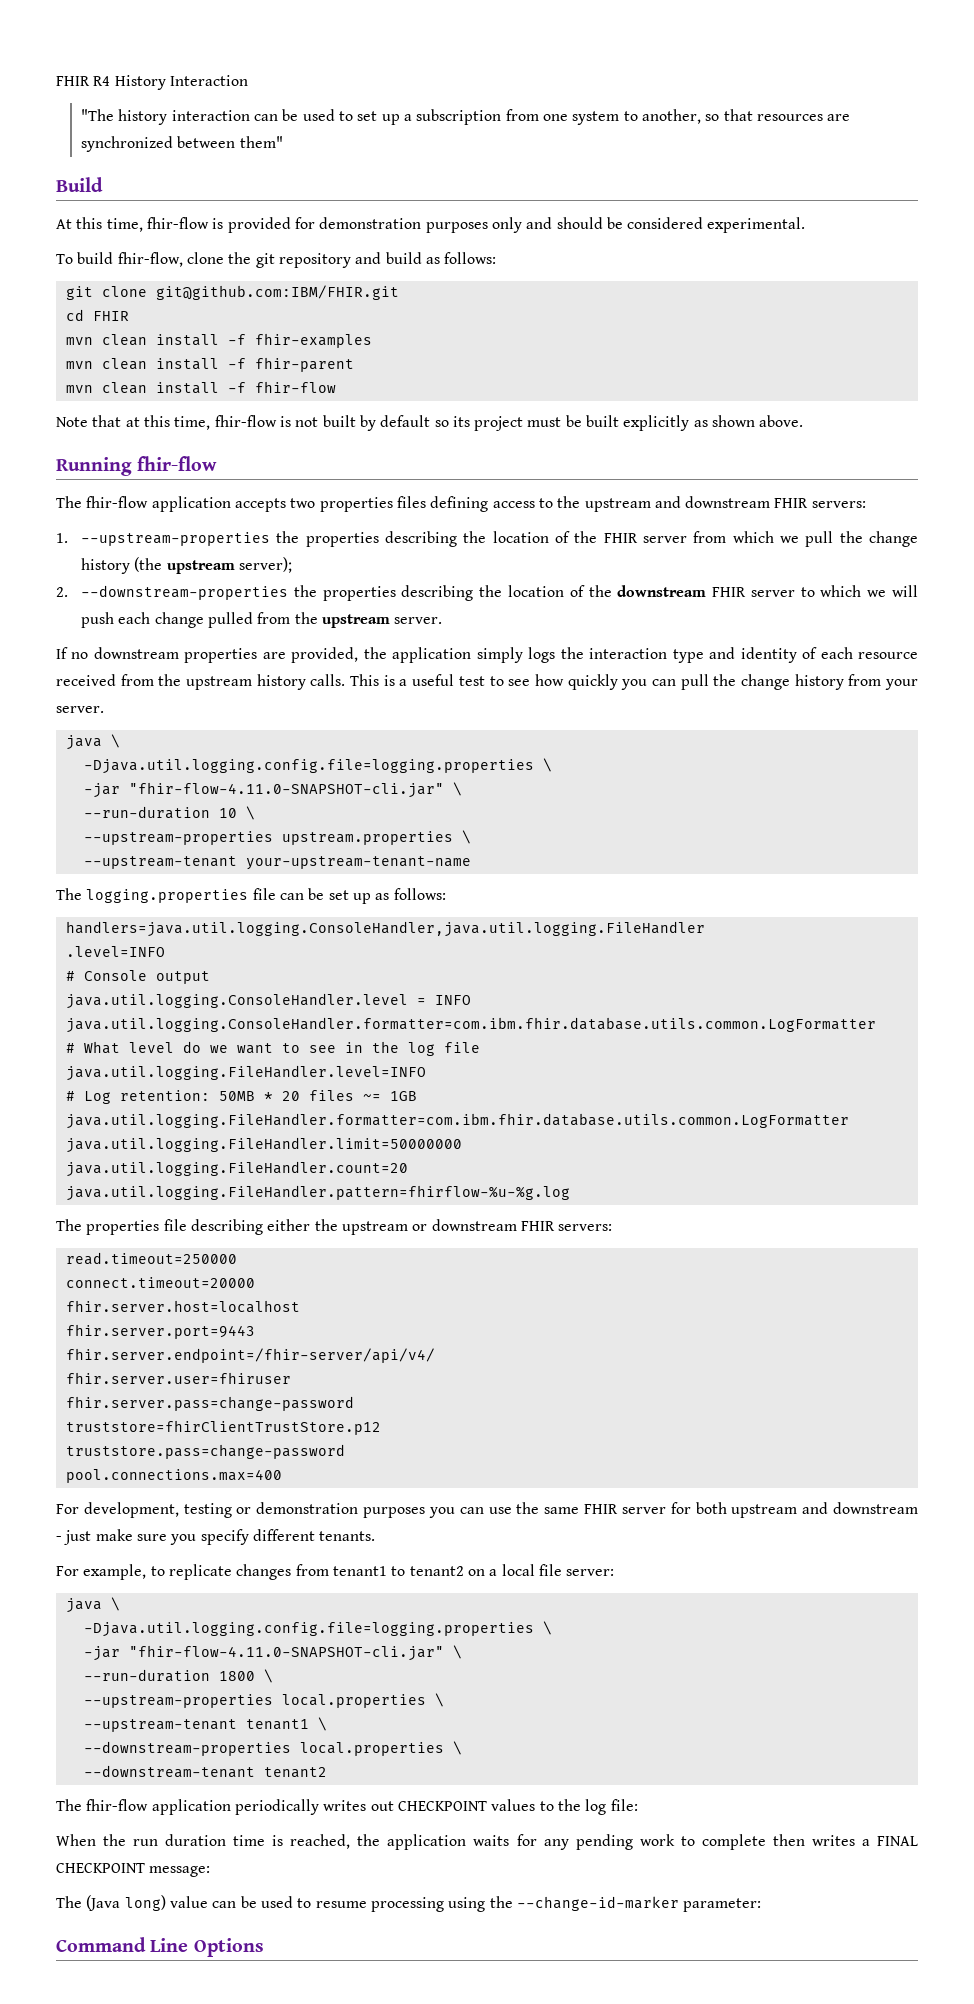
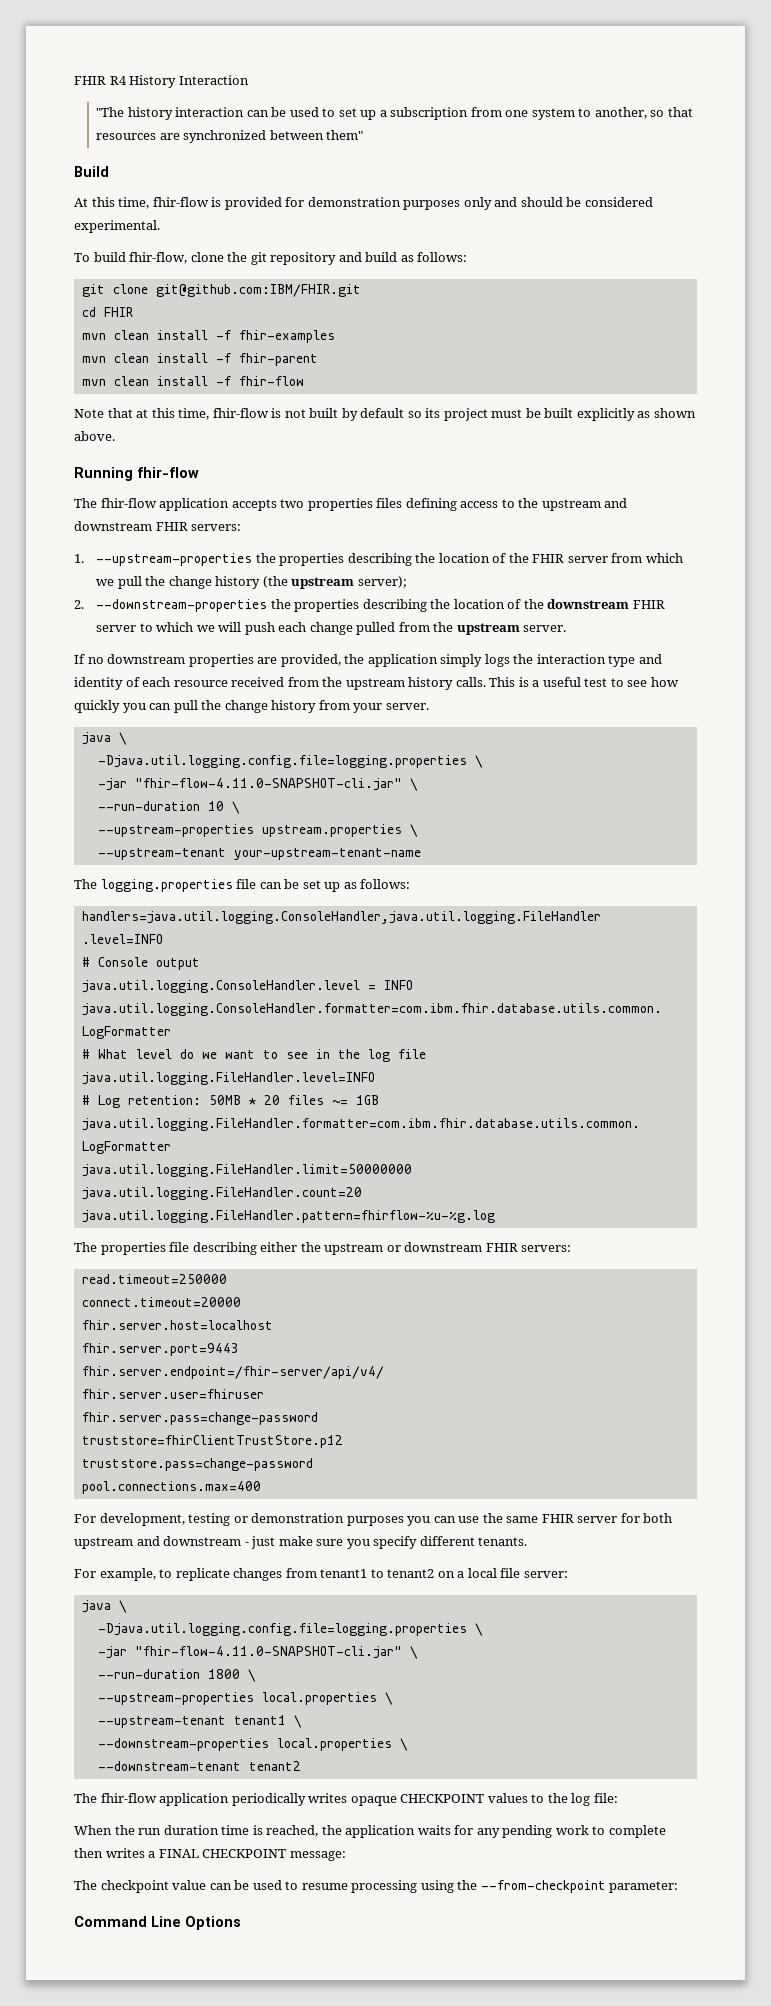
- The fhir-flow application periodically writes out CHECKPOINT values to the log file:
+ The fhir-flow application periodically writes opaque CHECKPOINT values to the log file:
- The (Java long) value can be used to resume processing using the --change-id-marker parameter:
+ The checkpoint value can be used to resume processing using the --from-checkpoint parameter:

